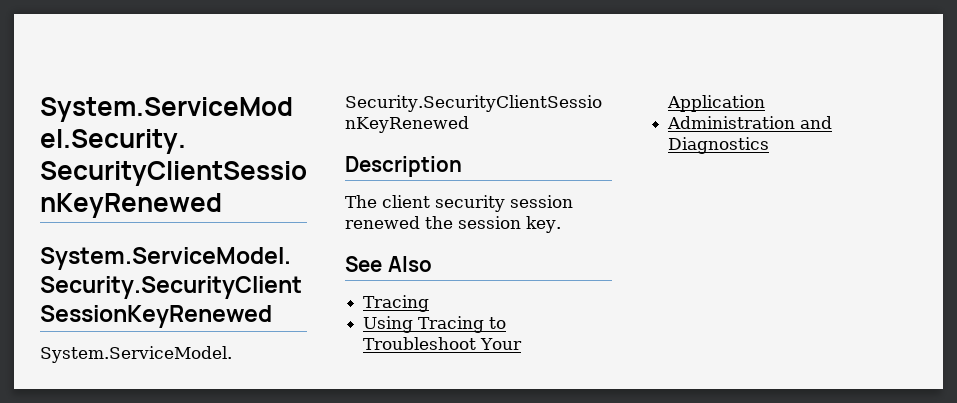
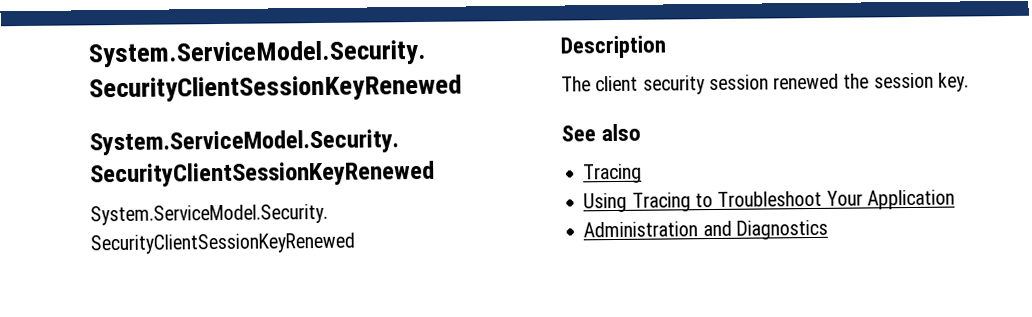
- See Also
+ See also

